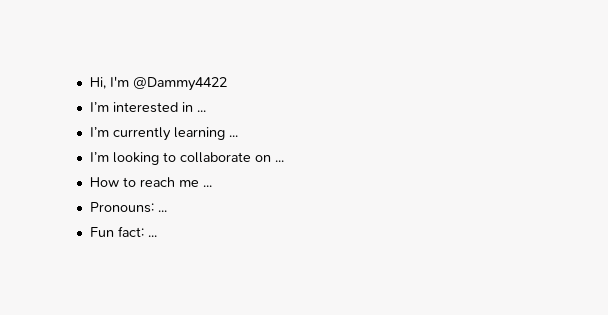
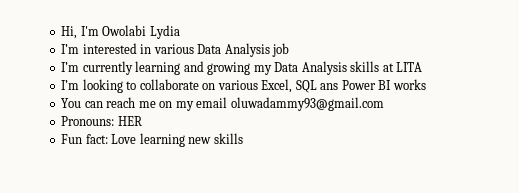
- Hi, I'm @Dammy4422
+ Hi, I'm Owolabi Lydia
- I’m interested in ...
+ I’m interested in various Data Analysis job
- I’m currently learning ...
+ I’m currently learning and growing my Data Analysis skills at LITA
- I’m looking to collaborate on ...
- How to reach me ...
+ I’m looking to collaborate on various Excel, SQL ans Power BI works
+ You can reach me on my email oluwadammy93@gmail.com
- Pronouns: ...
+ Pronouns: HER
- Fun fact: ...
+ Fun fact: Love learning new skills

